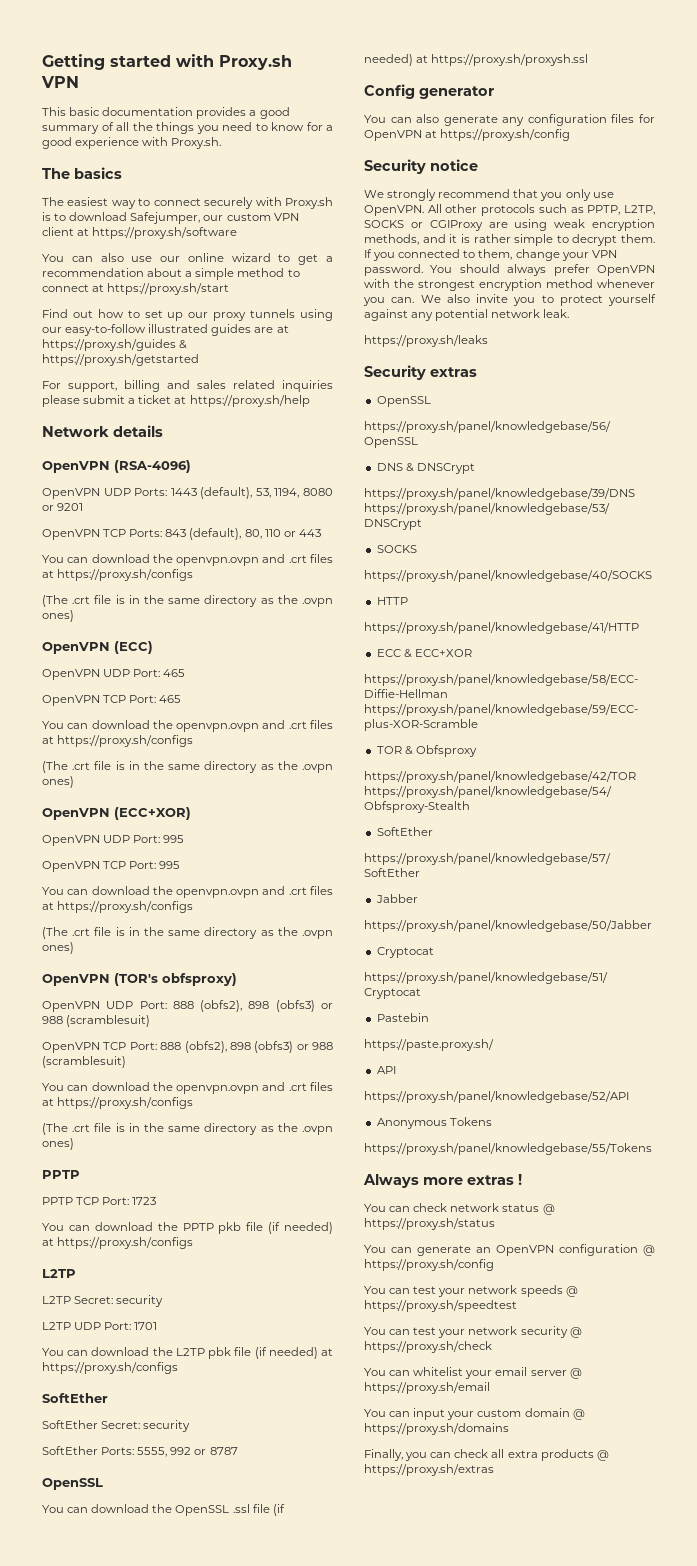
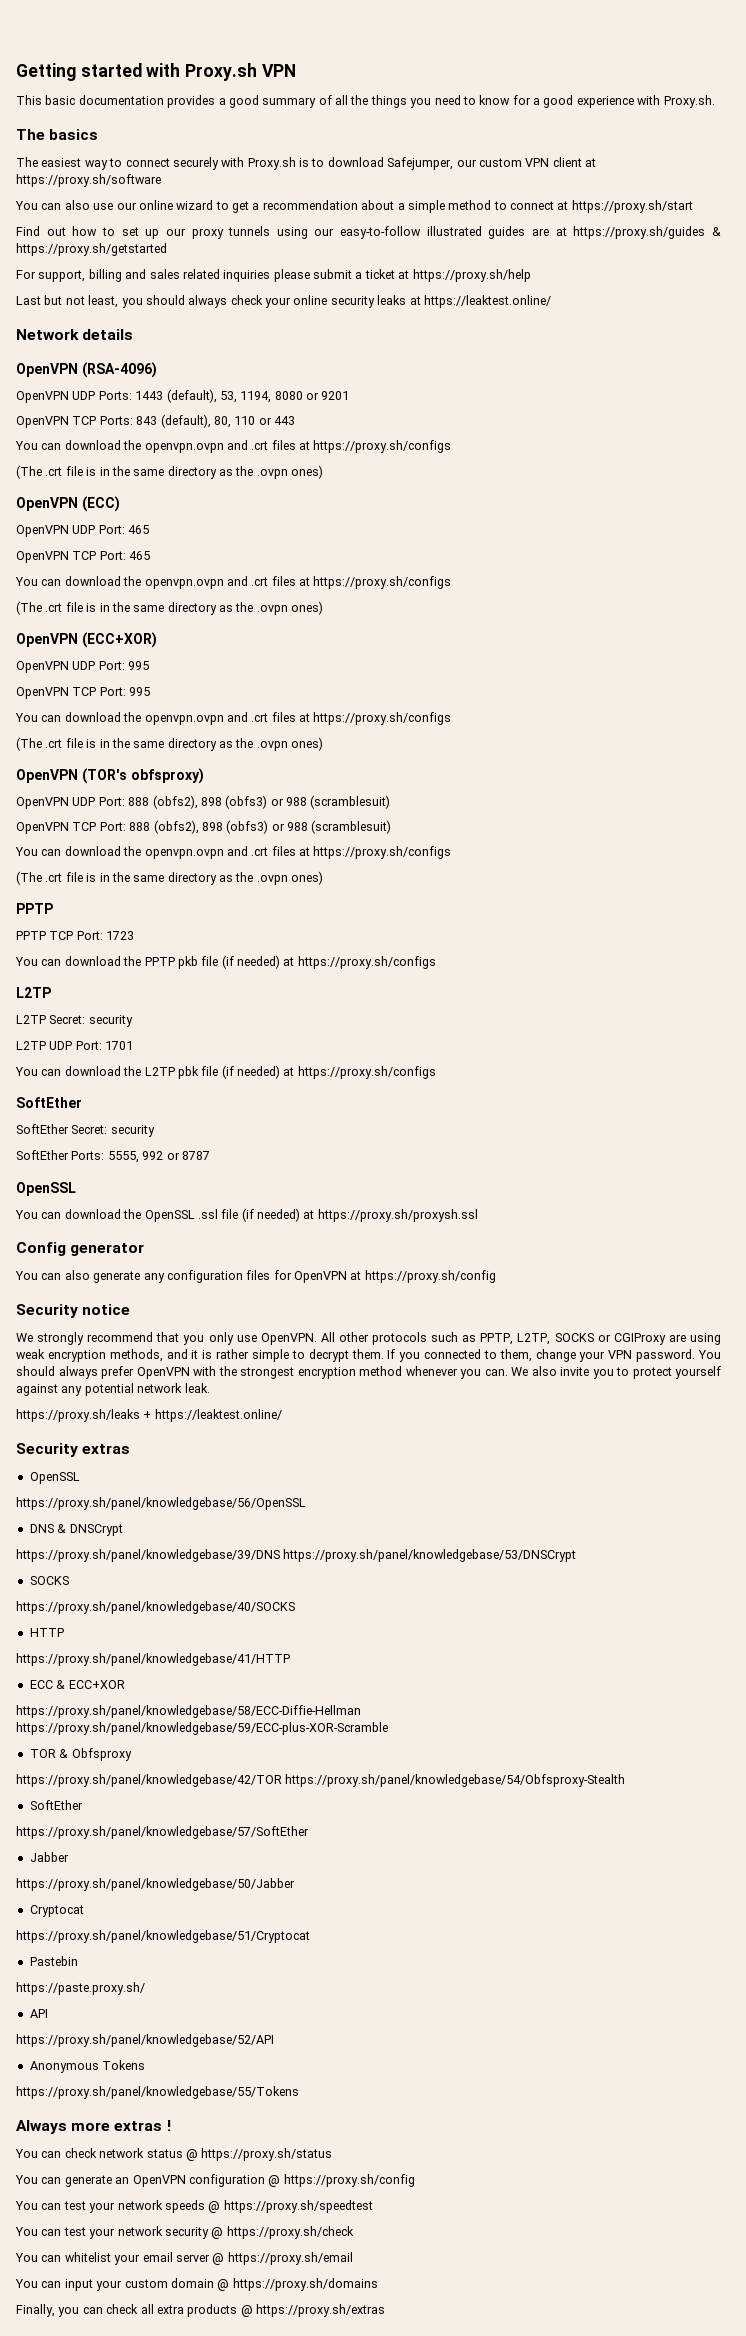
+ Last but not least, you should always check your online security leaks at https://leaktest.online/
- https://proxy.sh/leaks
+ https://proxy.sh/leaks + https://leaktest.online/

